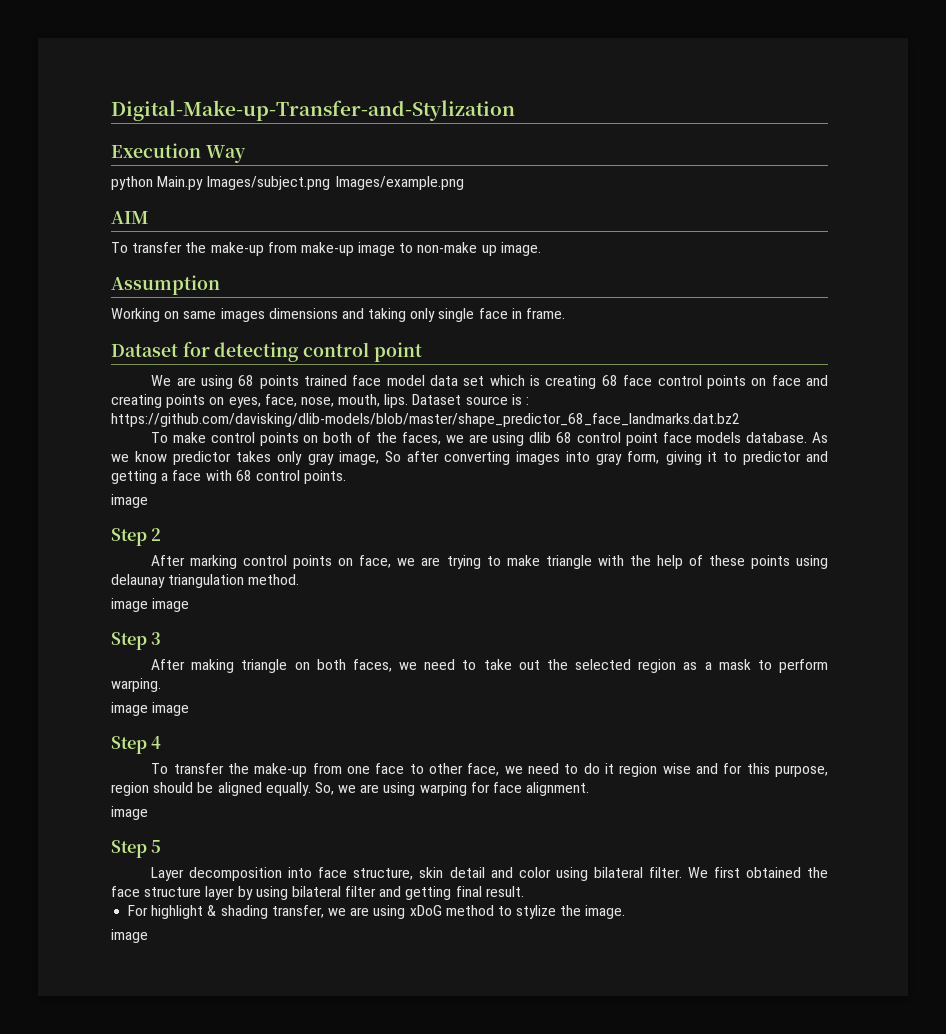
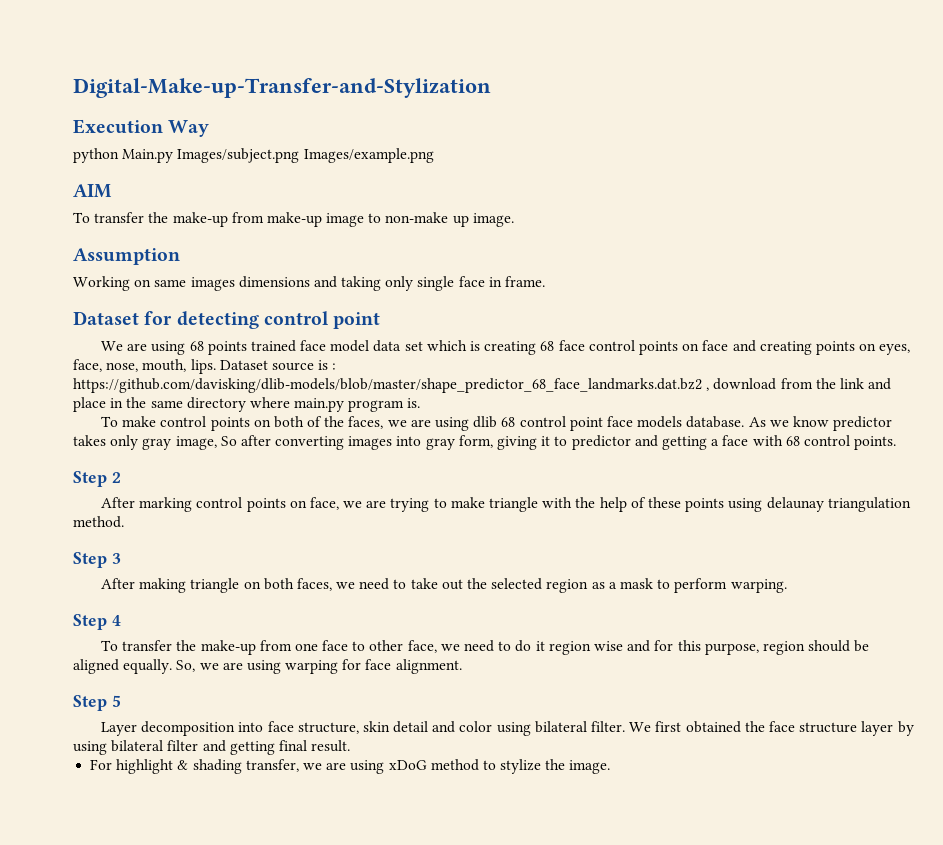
- Dataset source is : https://github.com/davisking/dlib-models/blob/master/shape_predictor_68_face_landmarks.dat.bz2
+ Dataset source is : https://github.com/davisking/dlib-models/blob/master/shape_predictor_68_face_landmarks.dat.bz2 , download from the link and place in the same directory where main.py program is.
  As we know predictor takes only gray image, So after converting images into gray form, giving it to predictor and getting a face with 68 control points.
- image
  After marking control points on face, we are trying to make triangle with the help of these points using delaunay triangulation method.
- image image
  After making triangle on both faces, we need to take out the selected region as a mask to perform warping.
- image image
  So, we are using warping for face alignment.
- image
  For highlight & shading transfer, we are using xDoG method to stylize the image.
- image

